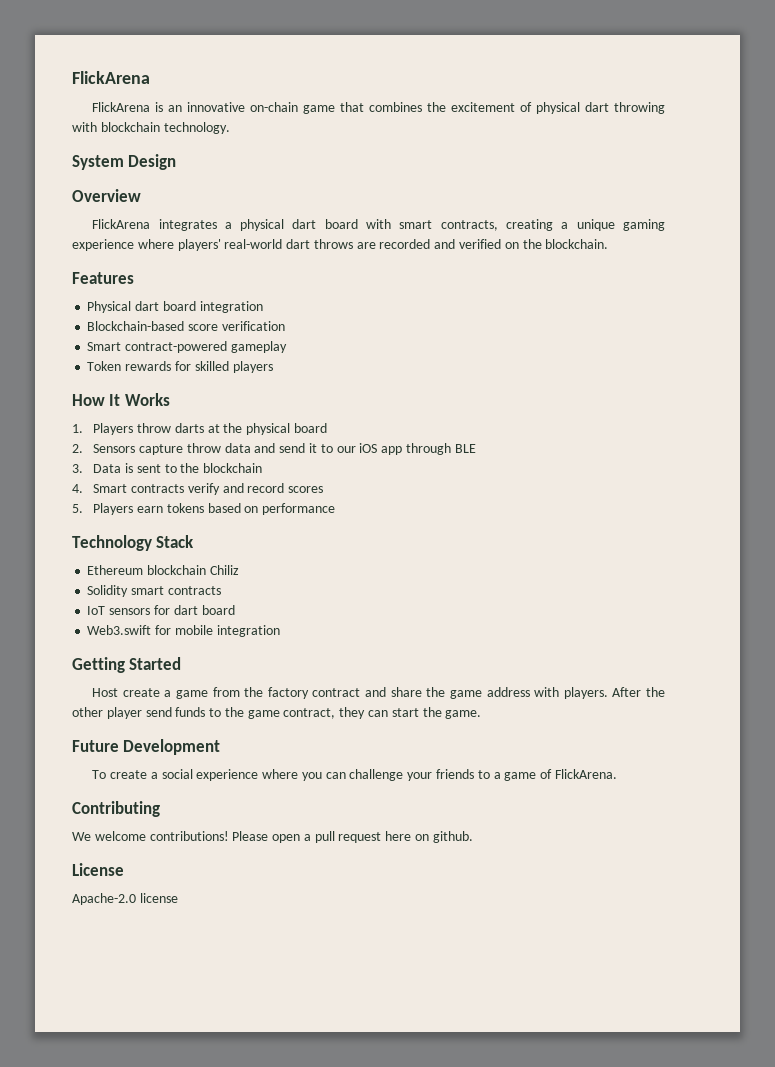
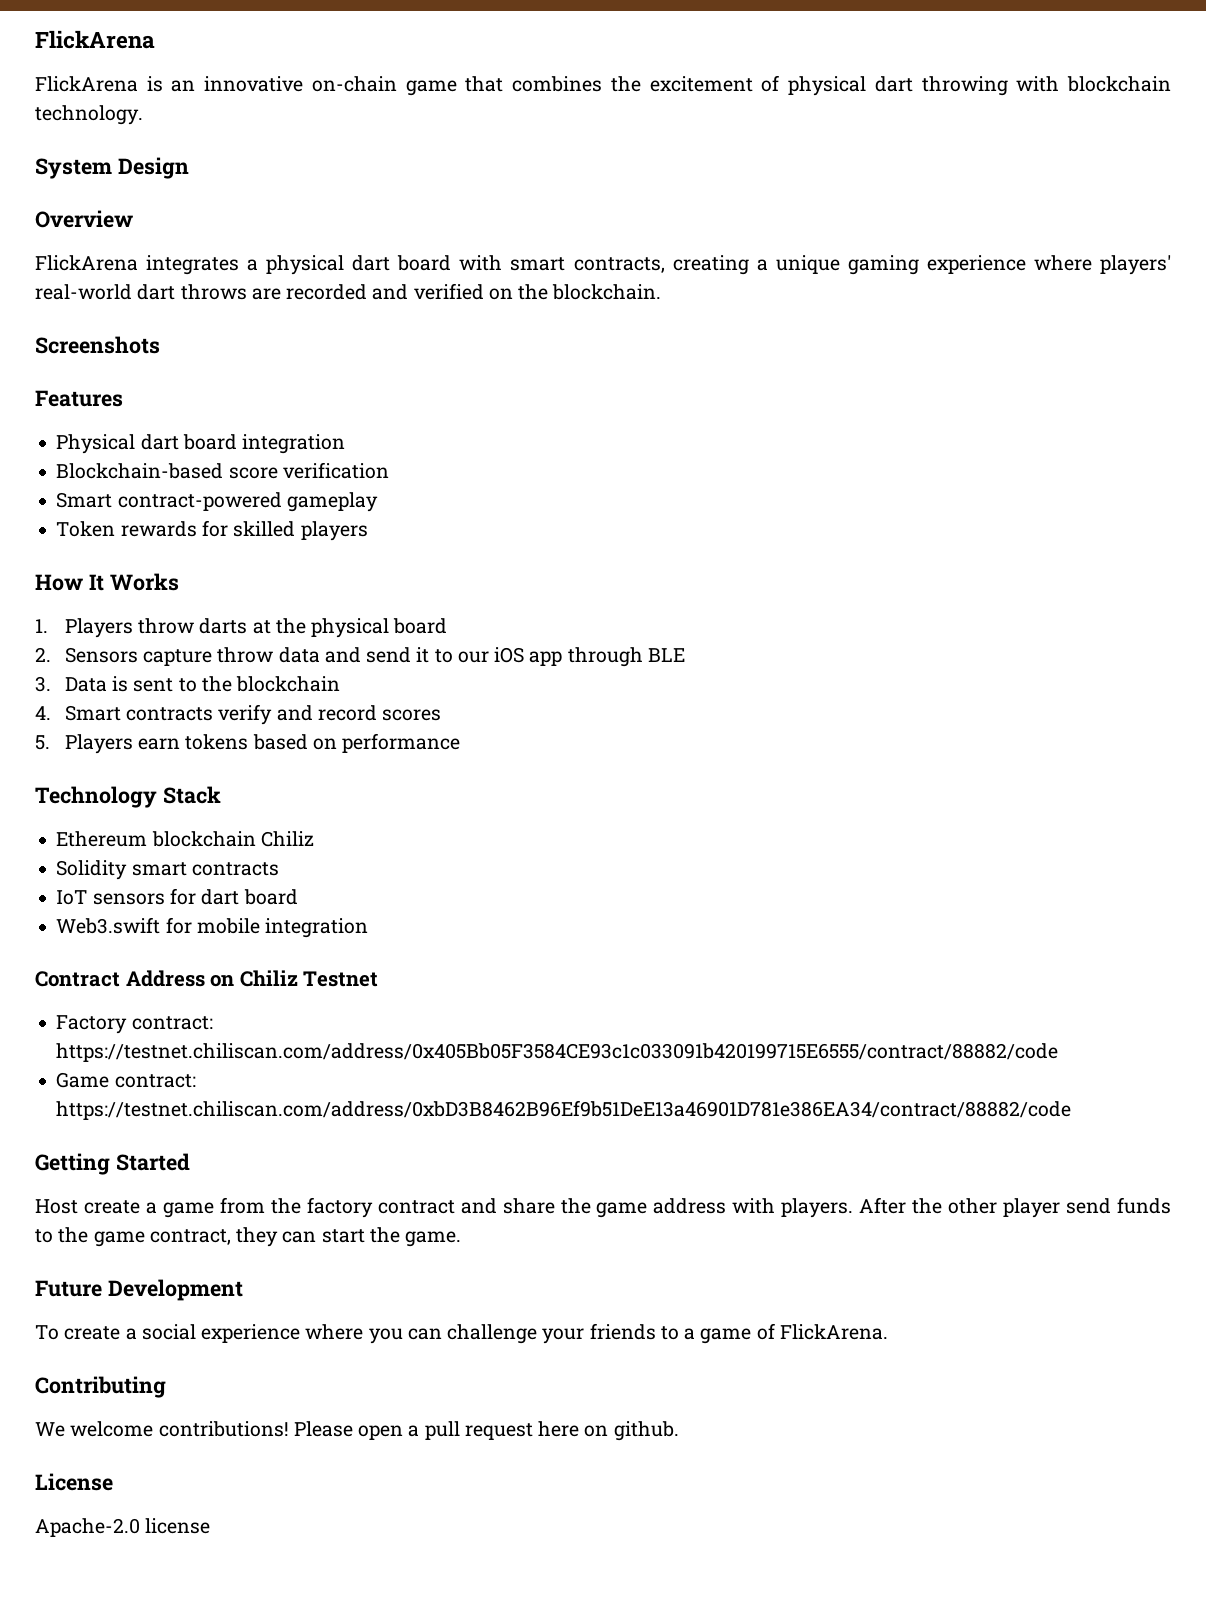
+ Screenshots
+ Contract Address on Chiliz Testnet
+ Factory contract: https://testnet.chiliscan.com/address/0x405Bb05F3584CE93c1c033091b420199715E6555/contract/88882/code
+ Game contract: https://testnet.chiliscan.com/address/0xbD3B8462B96Ef9b51DeE13a46901D781e386EA34/contract/88882/code

